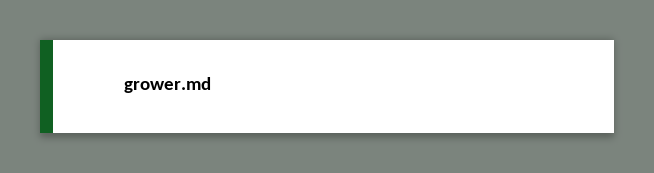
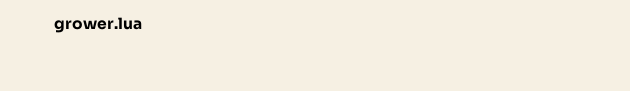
- grower.md
+ grower.lua

